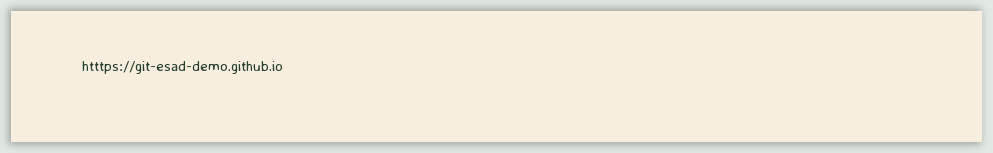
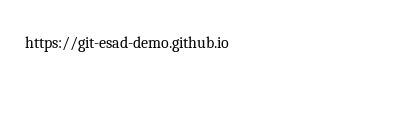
- htttps://git-esad-demo.github.io
+ https://git-esad-demo.github.io

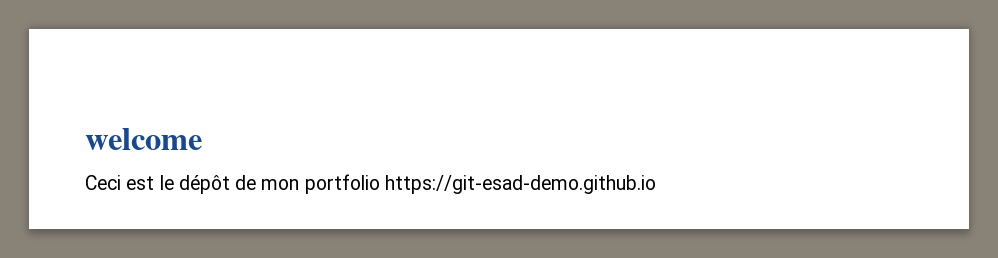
- https://git-esad-demo.github.io
+ welcome
+ Ceci est le dépôt de mon portfolio https://git-esad-demo.github.io

